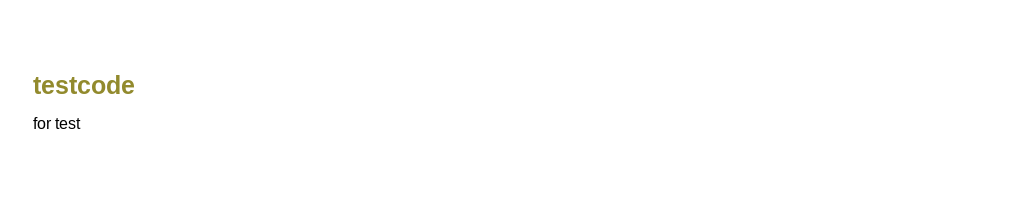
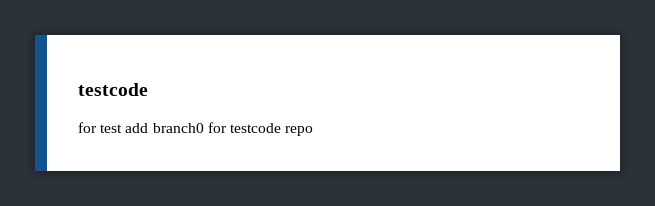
- for test
+ for test add branch0 for testcode repo

